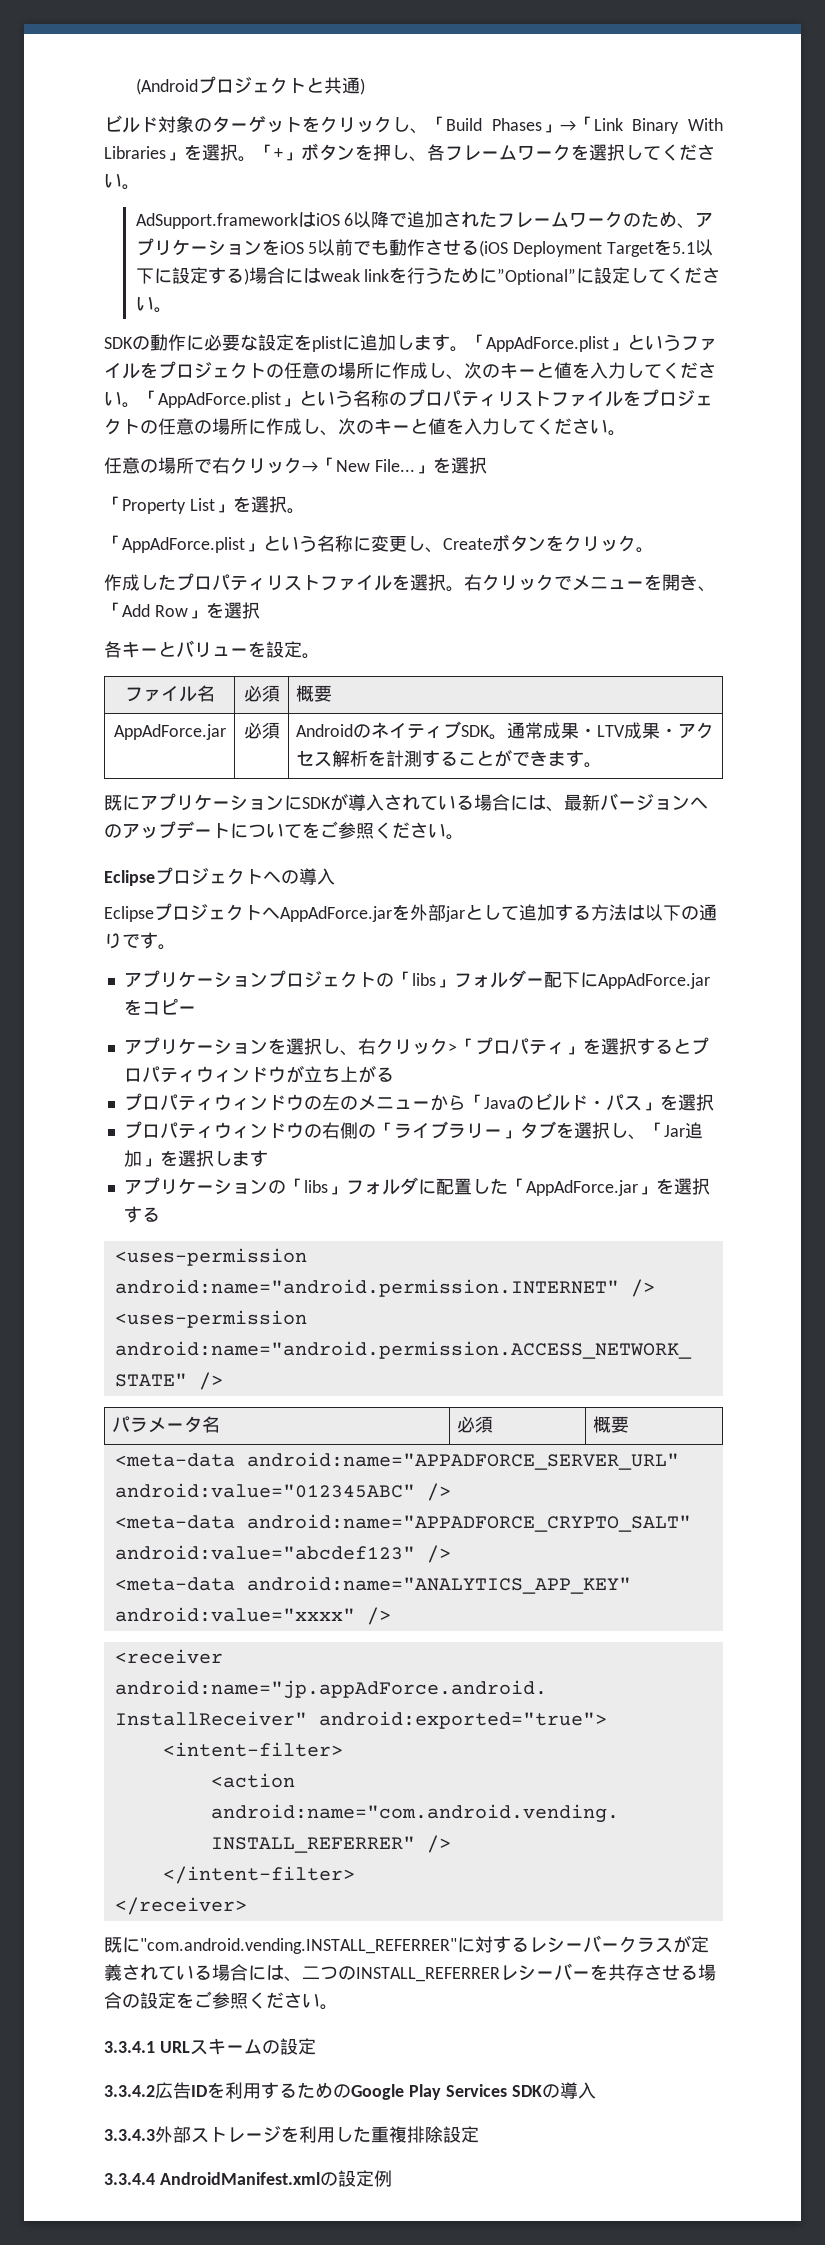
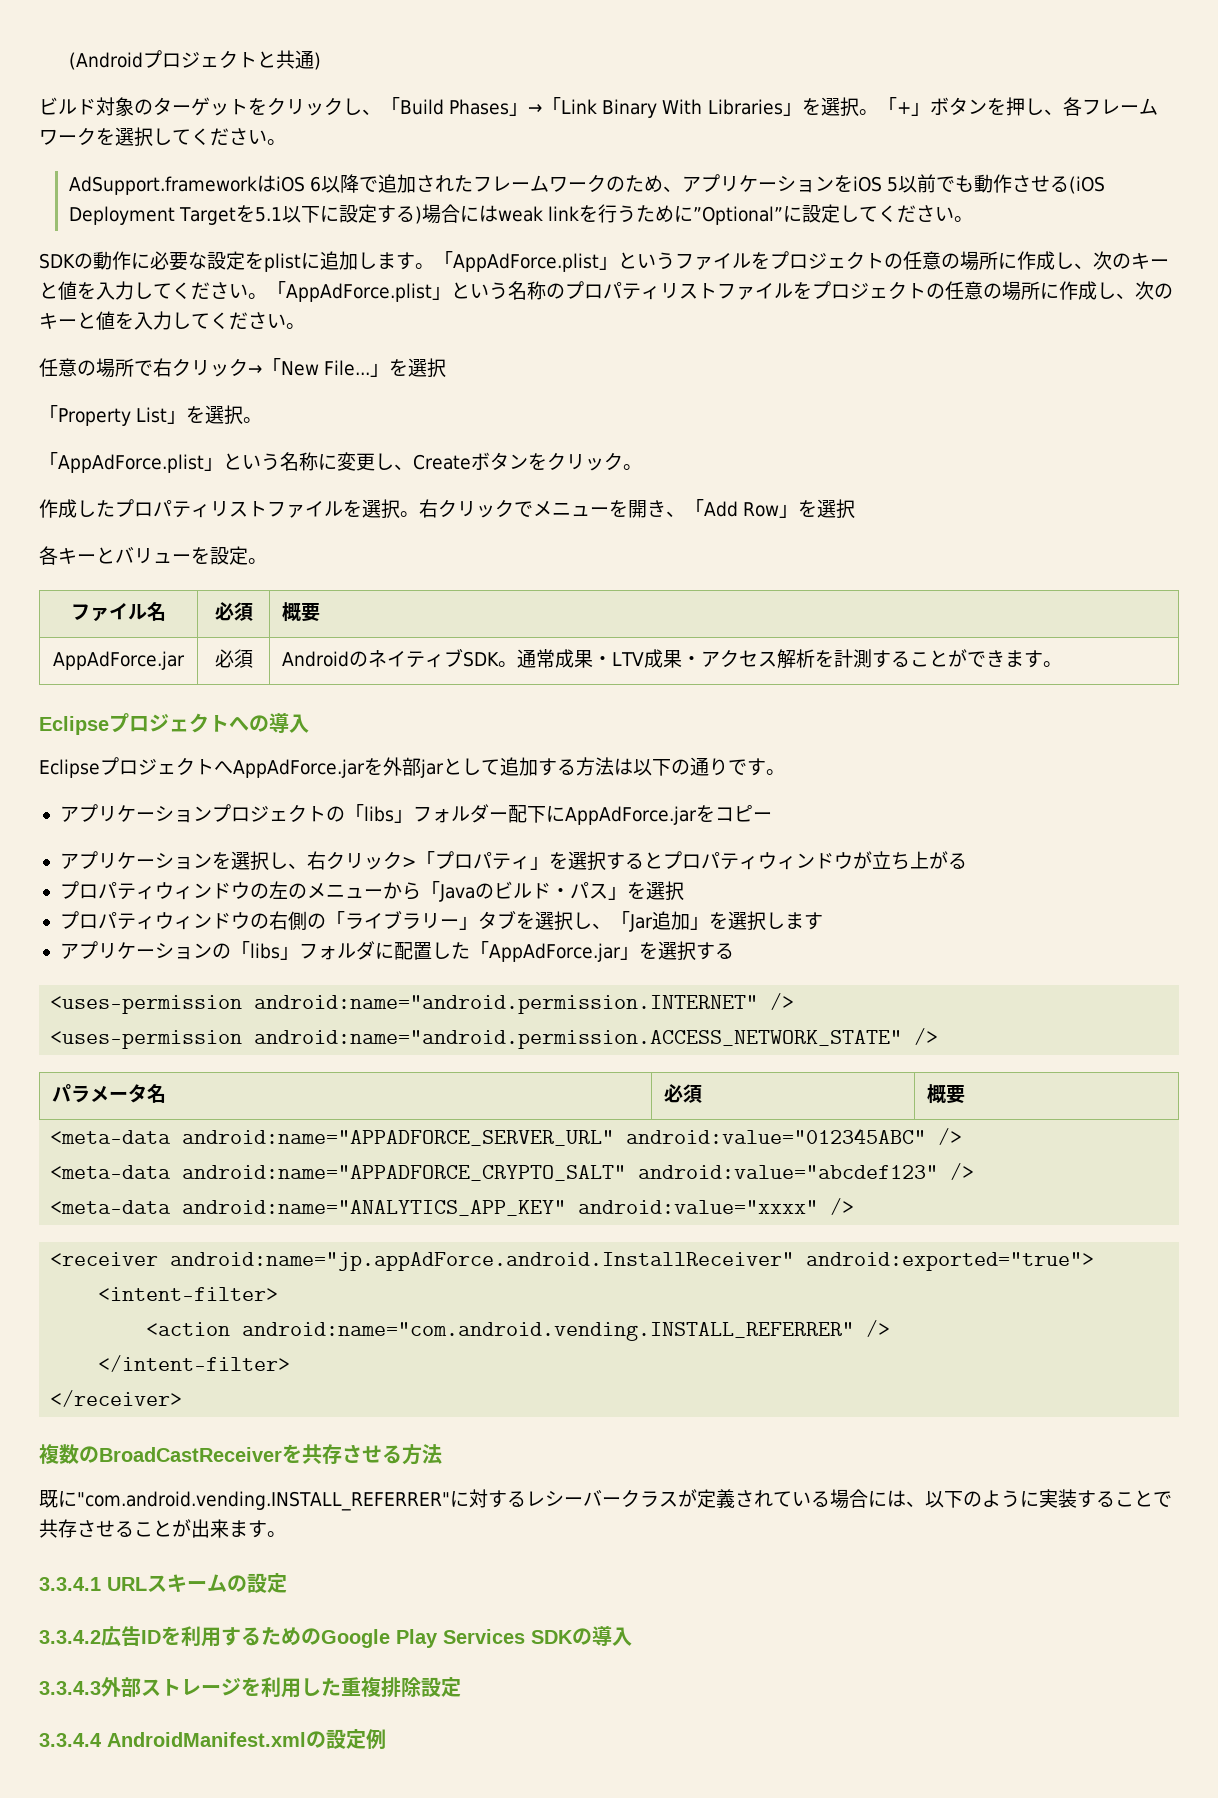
- 既にアプリケーションにSDKが導入されている場合には、最新バージョンへのアップデートについてをご参照ください。
+ 複数のBroadCastReceiverを共存させる方法
- 既に"com.android.vending.INSTALL_REFERRER"に対するレシーバークラスが定義されている場合には、二つのINSTALL_REFERRERレシーバーを共存させる場合の設定をご参照ください。
+ 既に"com.android.vending.INSTALL_REFERRER"に対するレシーバークラスが定義されている場合には、以下のように実装することで共存させることが出来ます。

